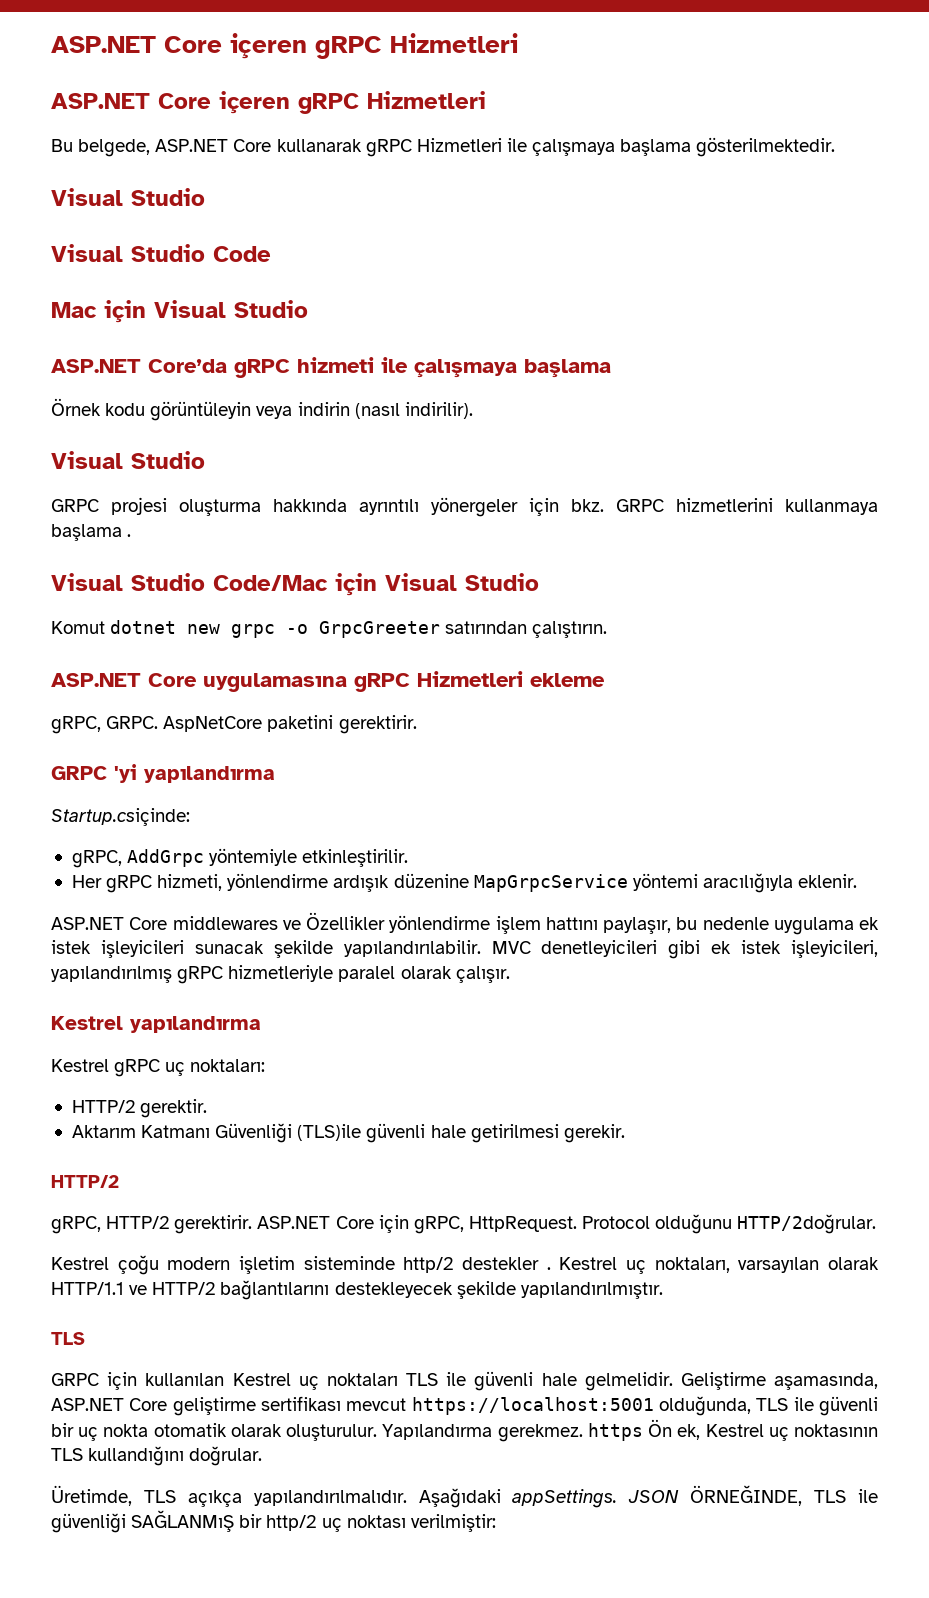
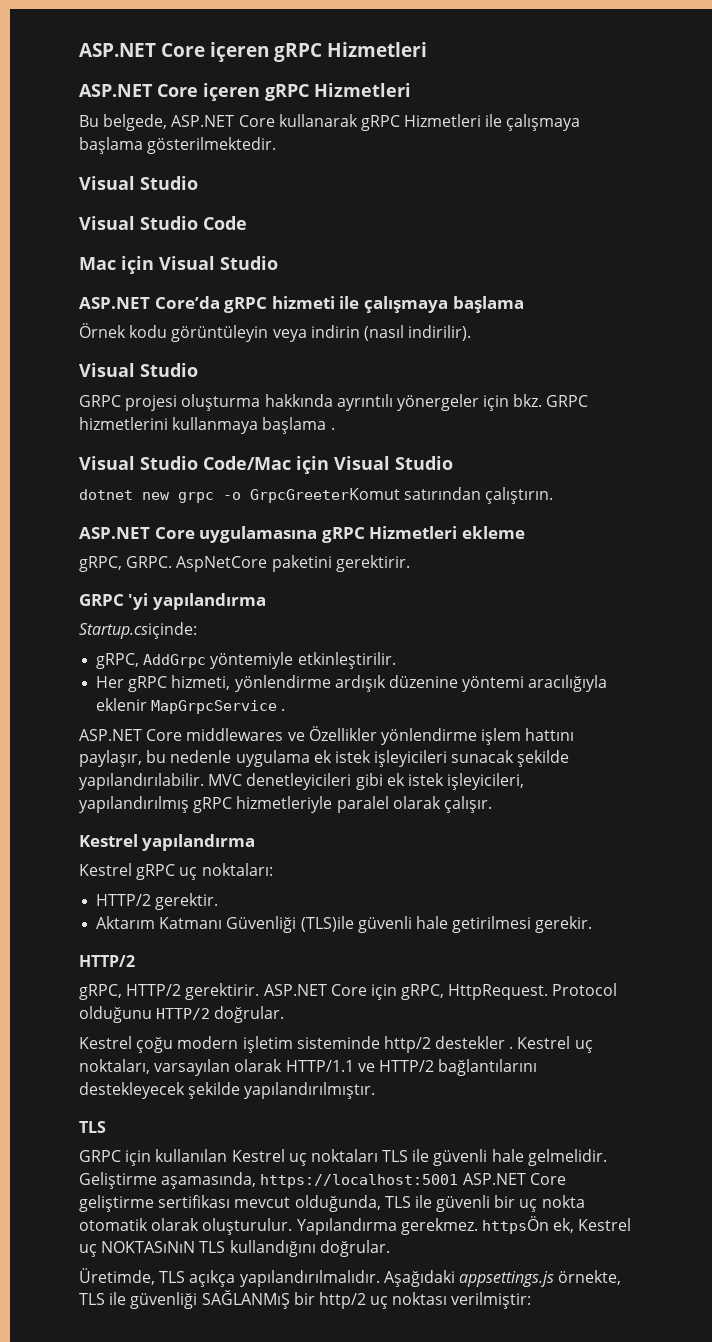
- Komut dotnet new grpc -o GrpcGreeter satırından çalıştırın.
+ dotnet new grpc -o GrpcGreeterKomut satırından çalıştırın.
- Her gRPC hizmeti, yönlendirme ardışık düzenine MapGrpcService yöntemi aracılığıyla eklenir.
+ Her gRPC hizmeti, yönlendirme ardışık düzenine yöntemi aracılığıyla eklenir MapGrpcService .
- Protocol olduğunu HTTP/2doğrular.
+ Protocol olduğunu HTTP/2 doğrular.
- Geliştirme aşamasında, ASP.NET Core geliştirme sertifikası mevcut https://localhost:5001 olduğunda, TLS ile güvenli bir uç nokta otomatik olarak oluşturulur.
+ Geliştirme aşamasında, https://localhost:5001 ASP.NET Core geliştirme sertifikası mevcut olduğunda, TLS ile güvenli bir uç nokta otomatik olarak oluşturulur.
- Yapılandırma gerekmez. https Ön ek, Kestrel uç noktasının TLS kullandığını doğrular.
+ Yapılandırma gerekmez. httpsÖn ek, Kestrel uç NOKTASıNıN TLS kullandığını doğrular.
- Aşağıdaki appSettings. JSON ÖRNEĞINDE, TLS ile güvenliği SAĞLANMıŞ bir http/2 uç noktası verilmiştir:
+ Aşağıdaki appsettings.js örnekte, TLS ile güvenliği SAĞLANMıŞ bir http/2 uç noktası verilmiştir:

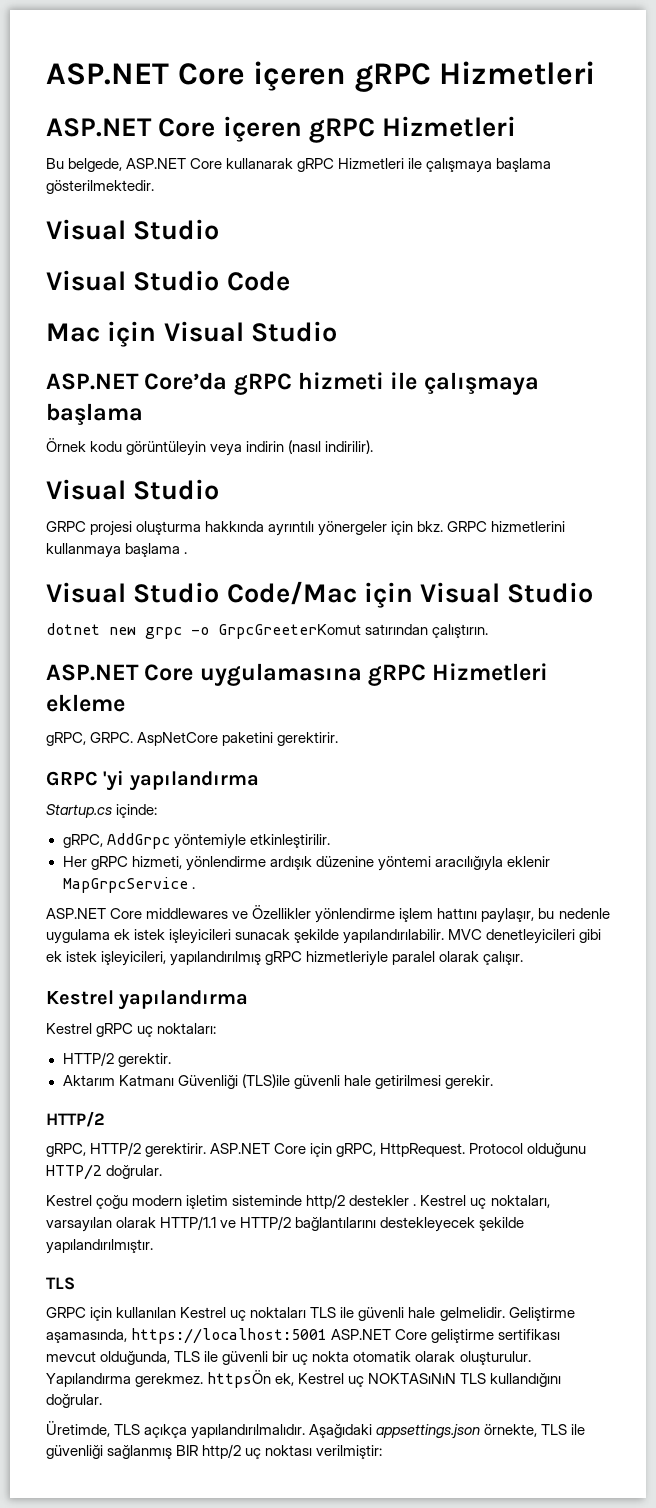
- Startup.csiçinde:
+ Startup.cs içinde:
- Aşağıdaki appsettings.js örnekte, TLS ile güvenliği SAĞLANMıŞ bir http/2 uç noktası verilmiştir:
+ Aşağıdaki appsettings.json örnekte, TLS ile güvenliği sağlanmış BIR http/2 uç noktası verilmiştir:

